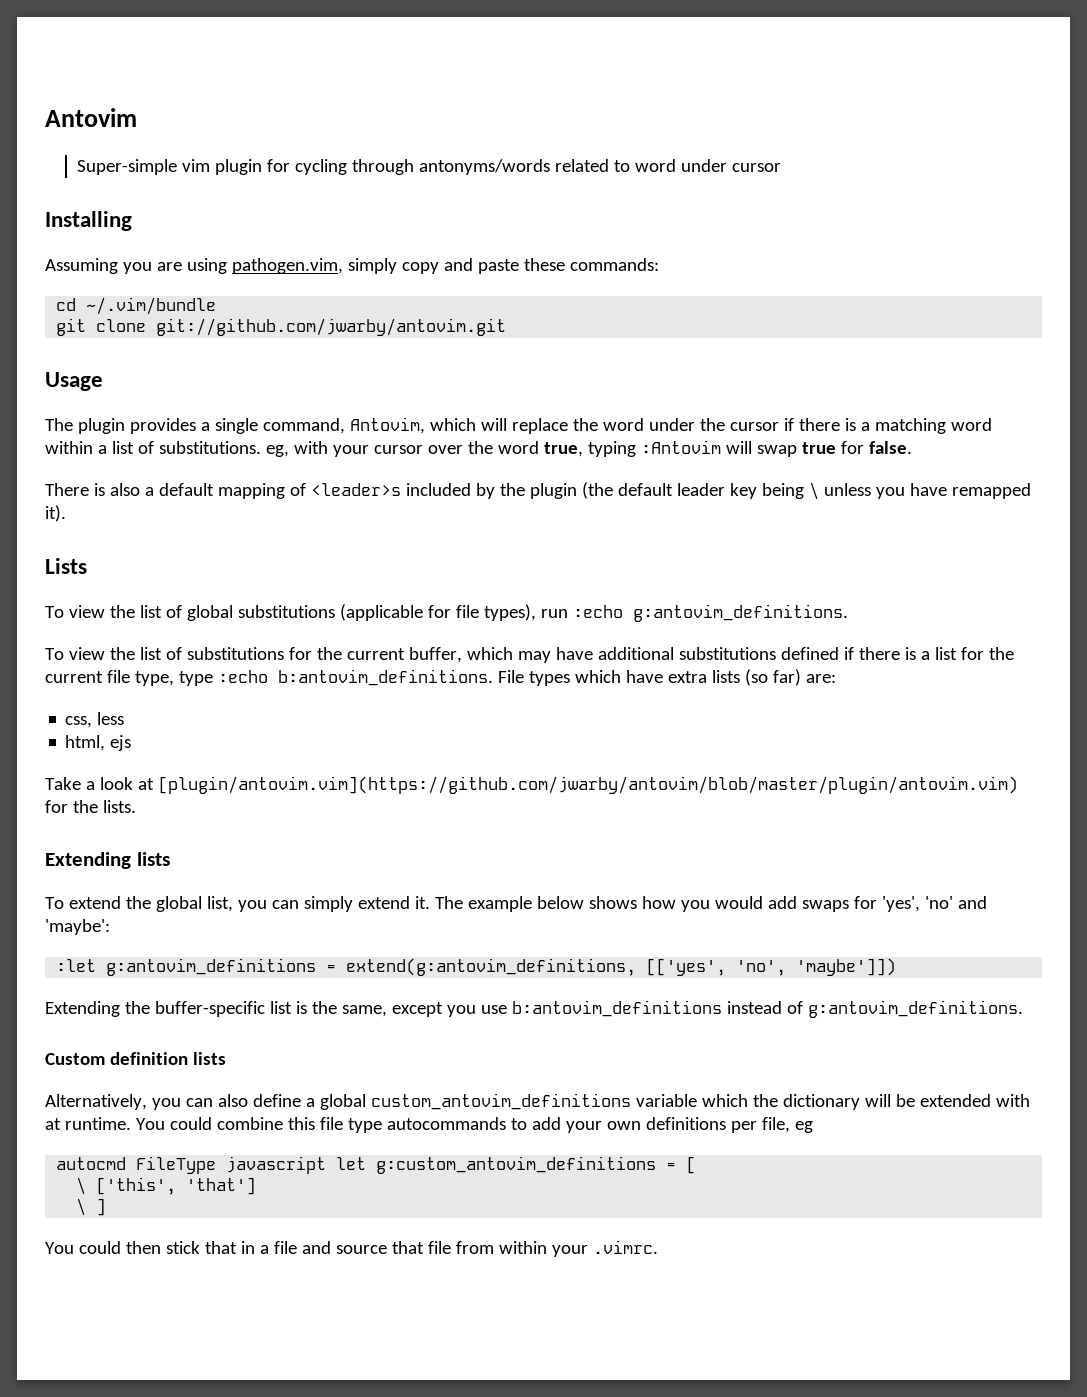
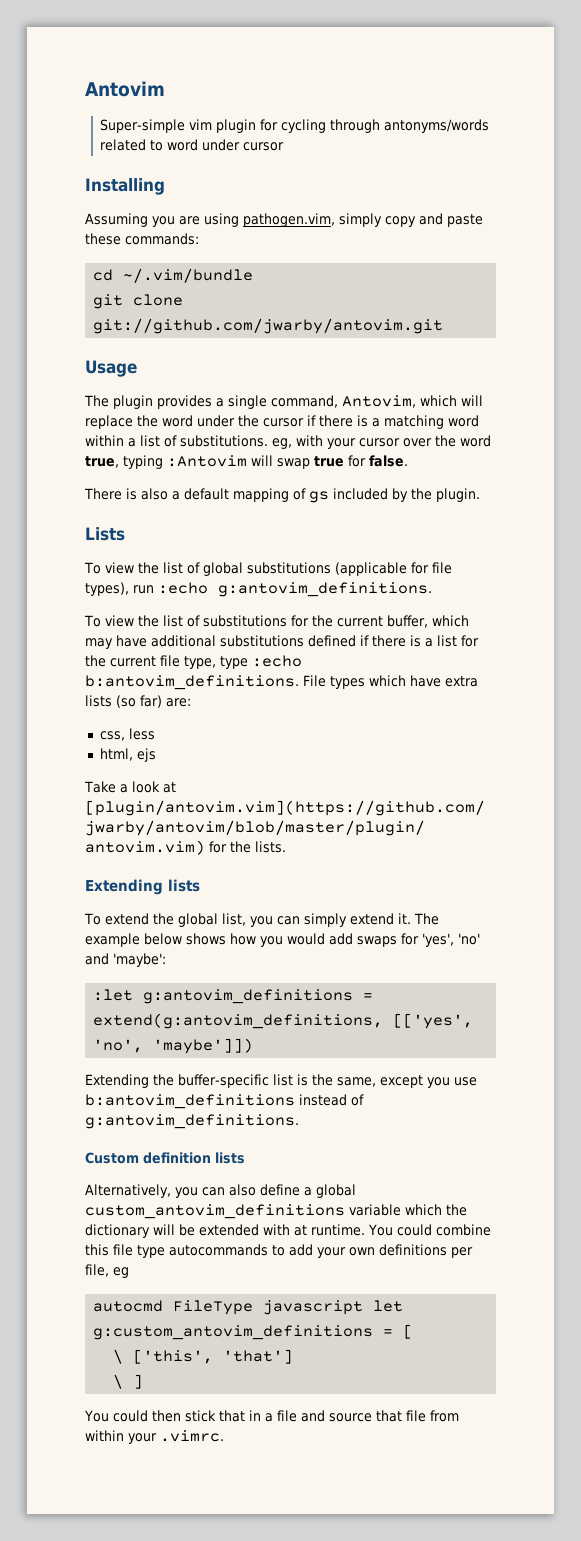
- There is also a default mapping of <leader>s included by the plugin (the default leader key being \ unless you have remapped it).
+ There is also a default mapping of gs included by the plugin.

